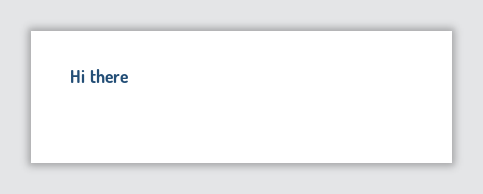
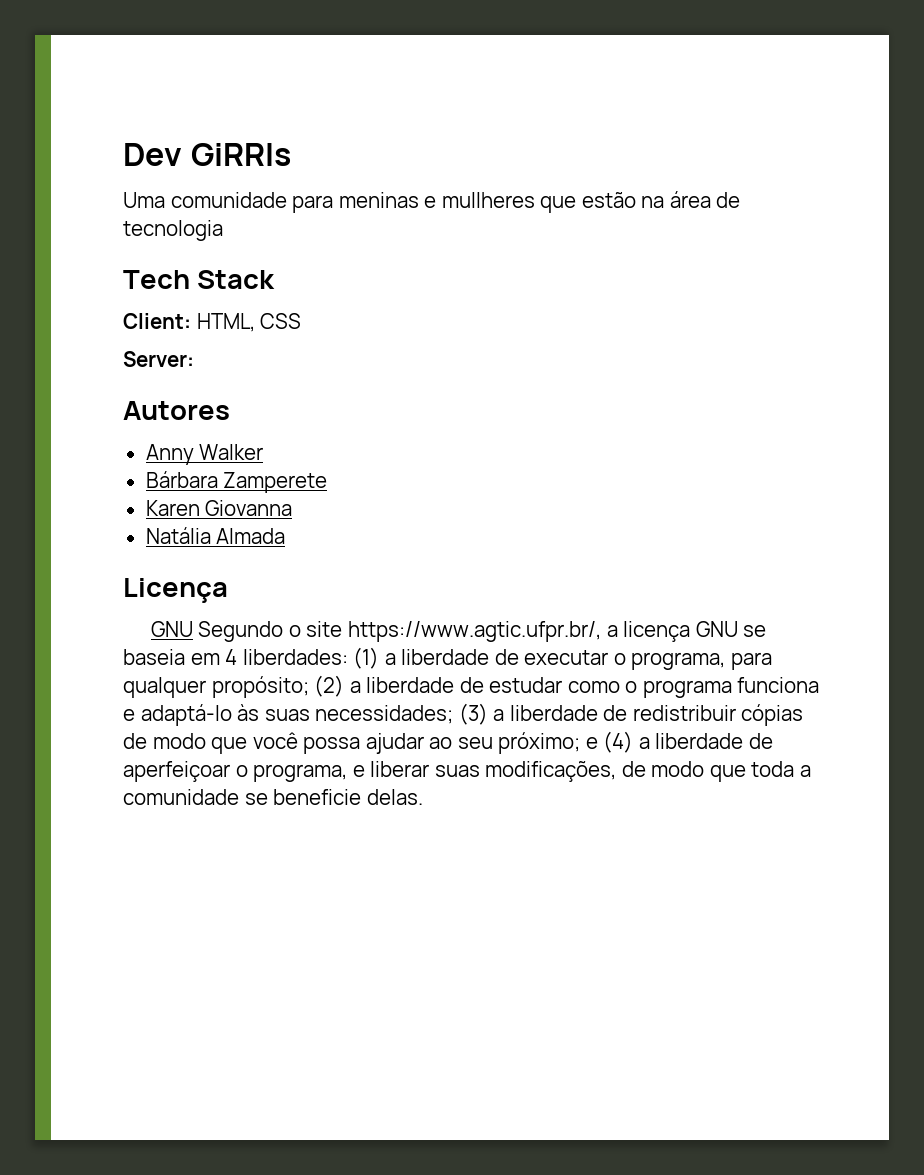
- Hi there
+ Dev GiRRls
+ Uma comunidade para meninas e mullheres que estão na área de tecnologia
+ Tech Stack
+ Client: HTML, CSS
+ Server:
+ Autores
+ Anny Walker
+ Bárbara Zamperete
+ Karen Giovanna
+ Natália Almada
+ Licença
+ GNU Segundo o site https://www.agtic.ufpr.br/, a licença GNU se baseia em 4 liberdades: (1) a liberdade de executar o programa, para qualquer propósito; (2) a liberdade de estudar como o programa funciona e adaptá-lo às suas necessidades; (3) a liberdade de redistribuir cópias de modo que você possa ajudar ao seu próximo; e (4) a liberdade de aperfeiçoar o programa, e liberar suas modificações, de modo que toda a comunidade se beneficie delas.

